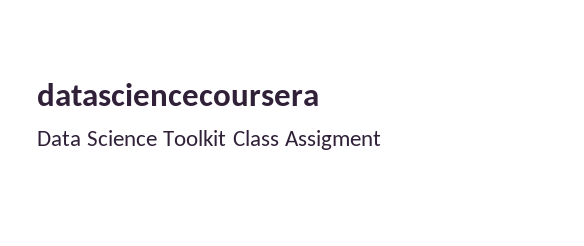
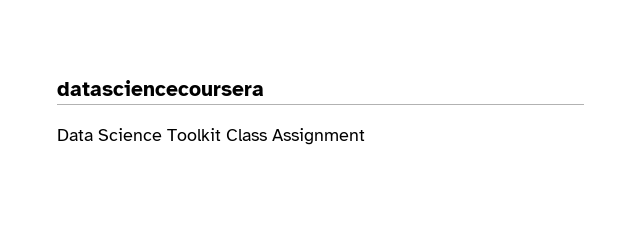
- Data Science Toolkit Class Assigment
+ Data Science Toolkit Class Assignment

